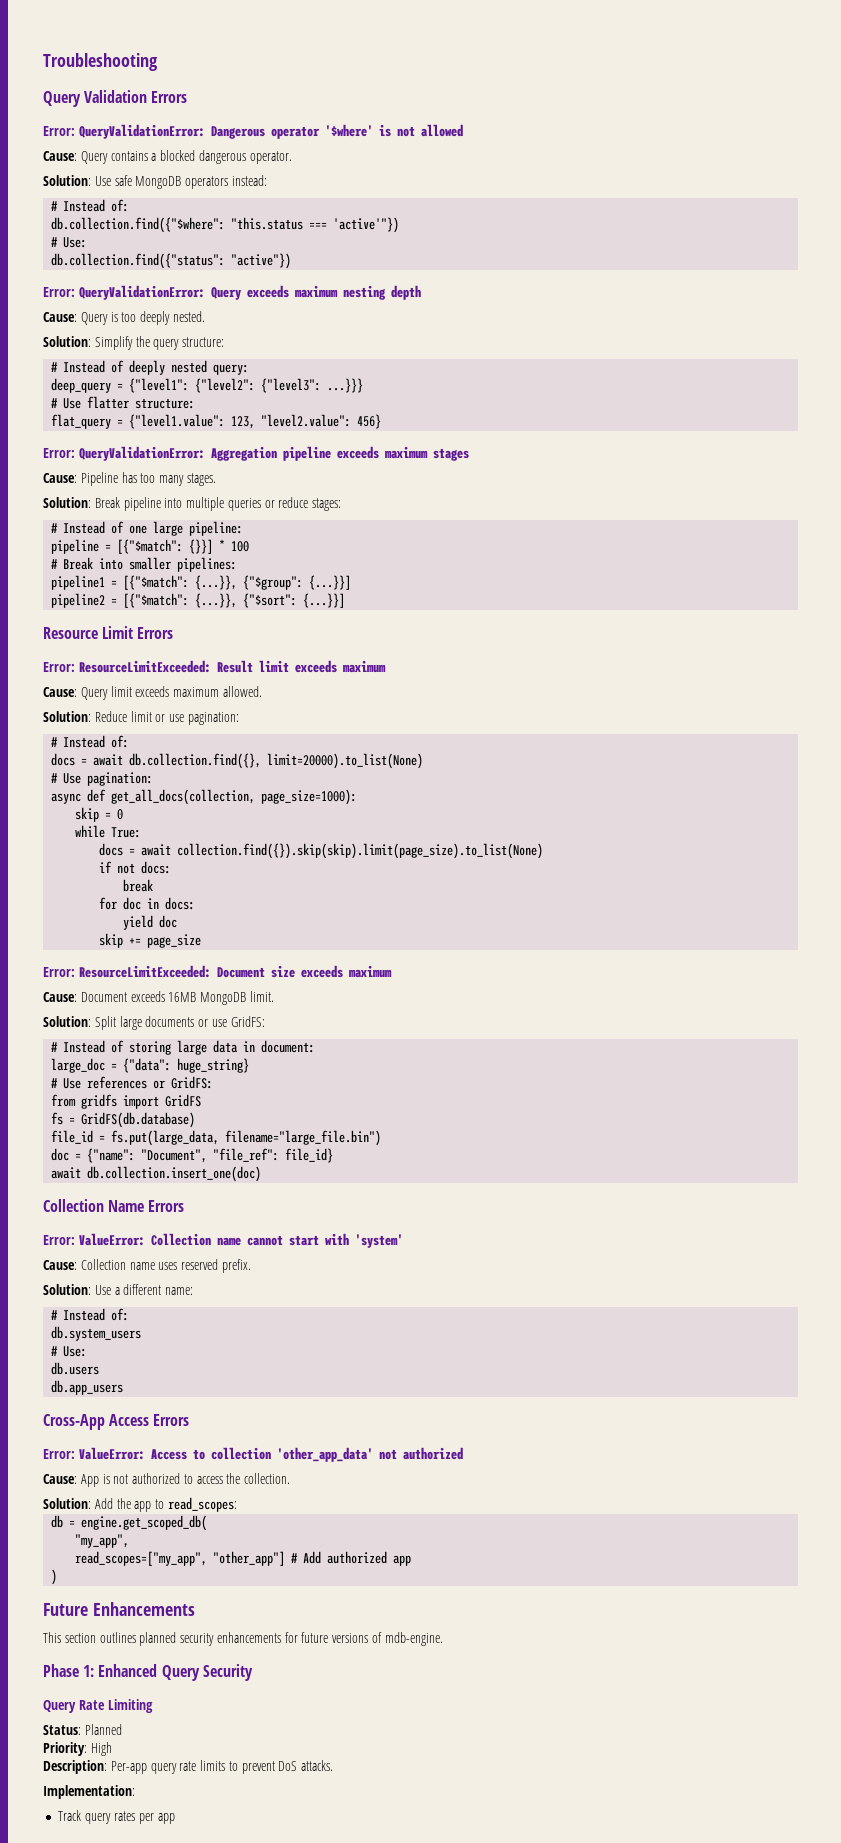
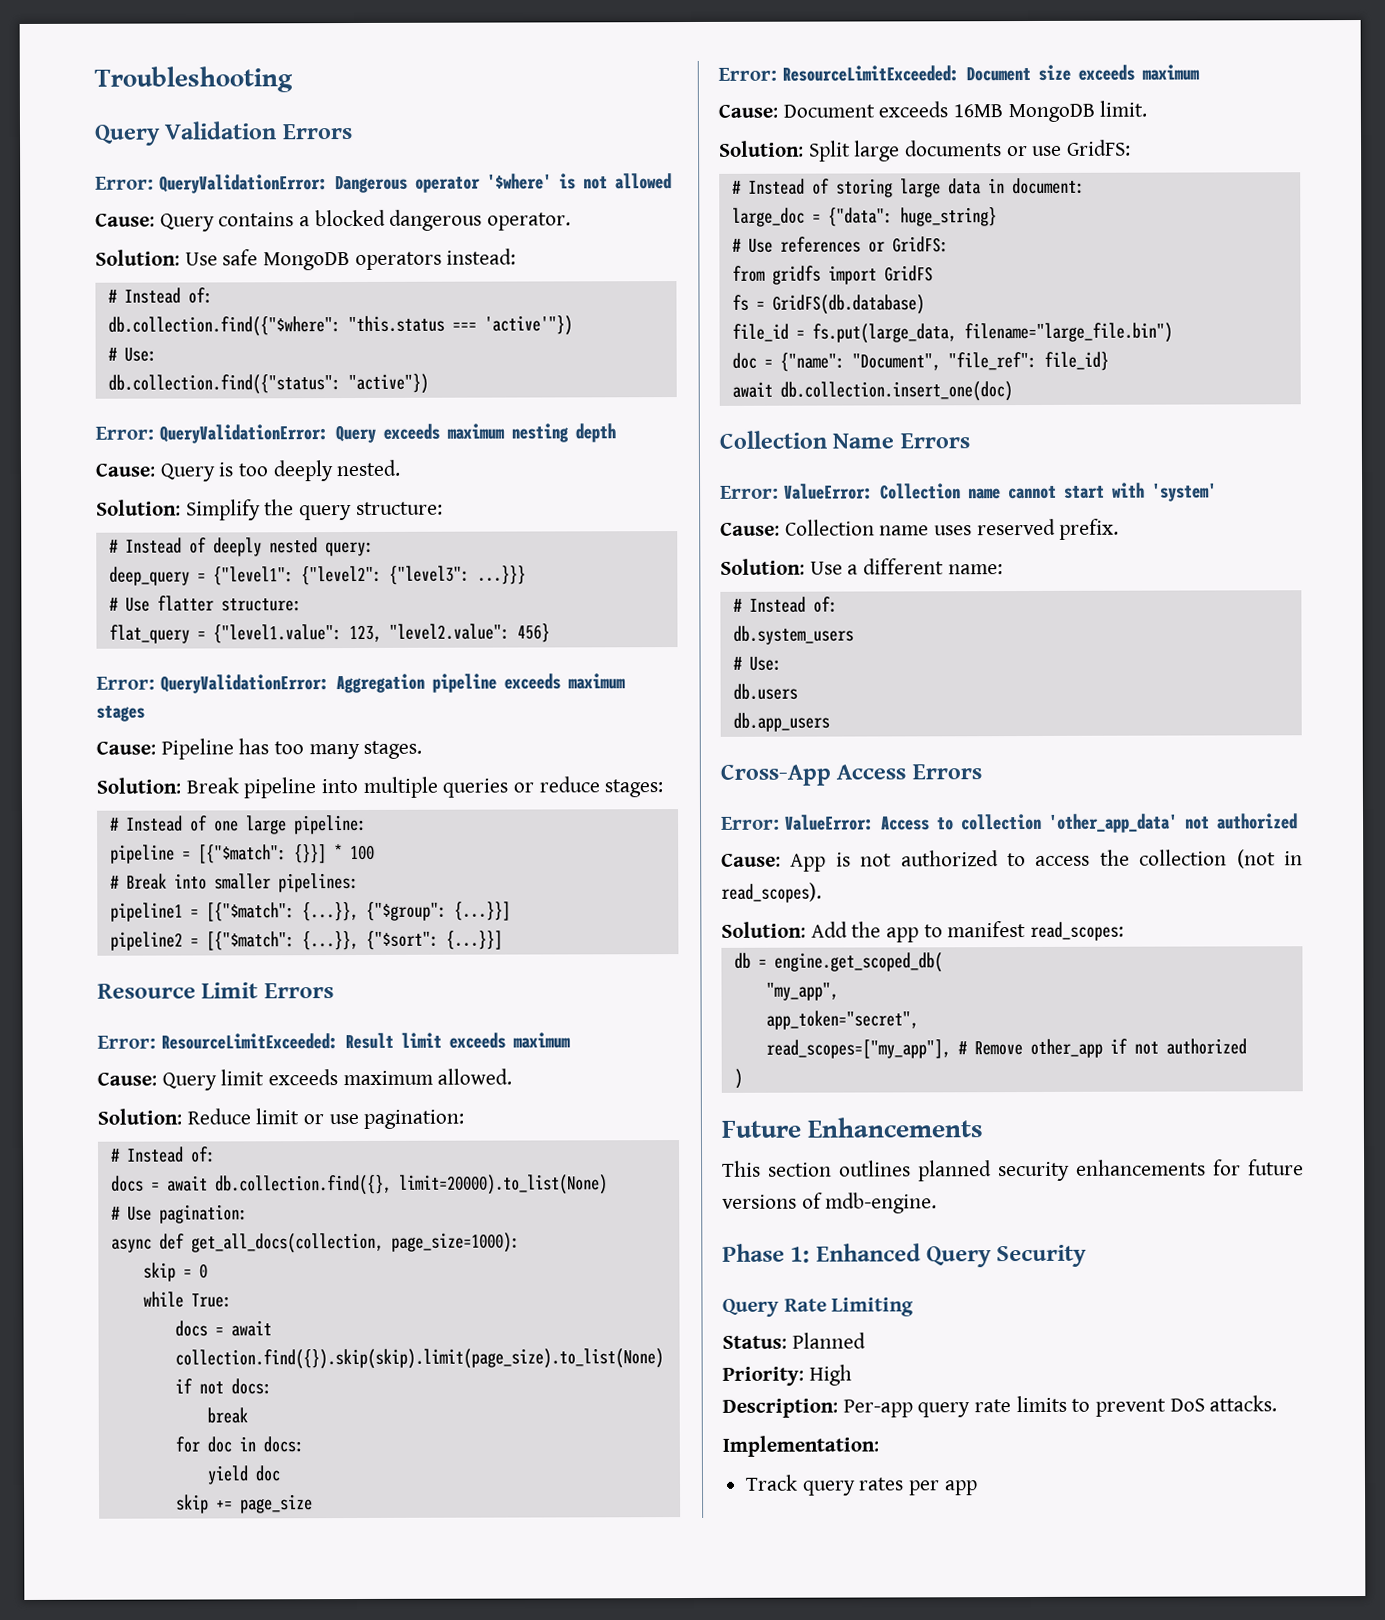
- Cause: App is not authorized to access the collection.
+ Cause: App is not authorized to access the collection (not in read_scopes).
- Solution: Add the app to read_scopes:
+ Solution: Add the app to manifest read_scopes:
- read_scopes=["my_app", "other_app"] # Add authorized app
+ app_token="secret",
+ read_scopes=["my_app"], # Remove other_app if not authorized

